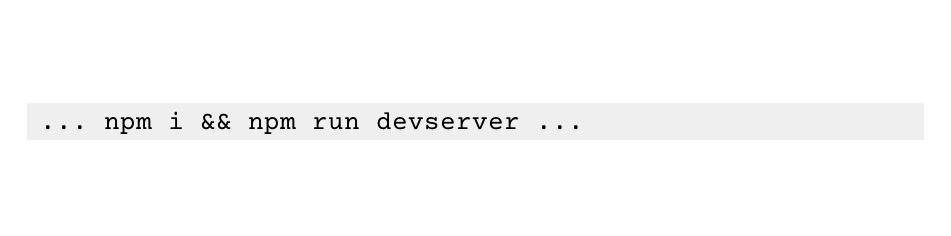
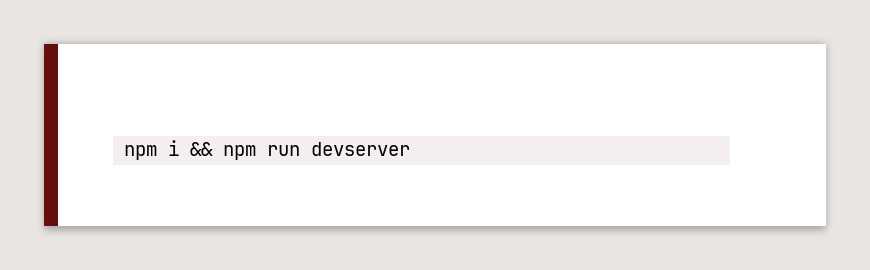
- ... npm i && npm run devserver ...
+ npm i && npm run devserver

